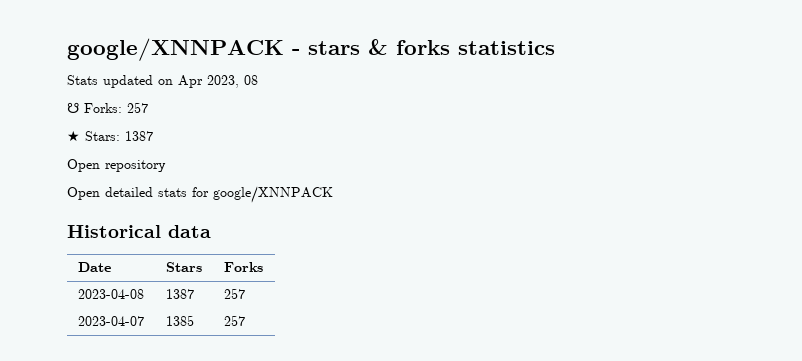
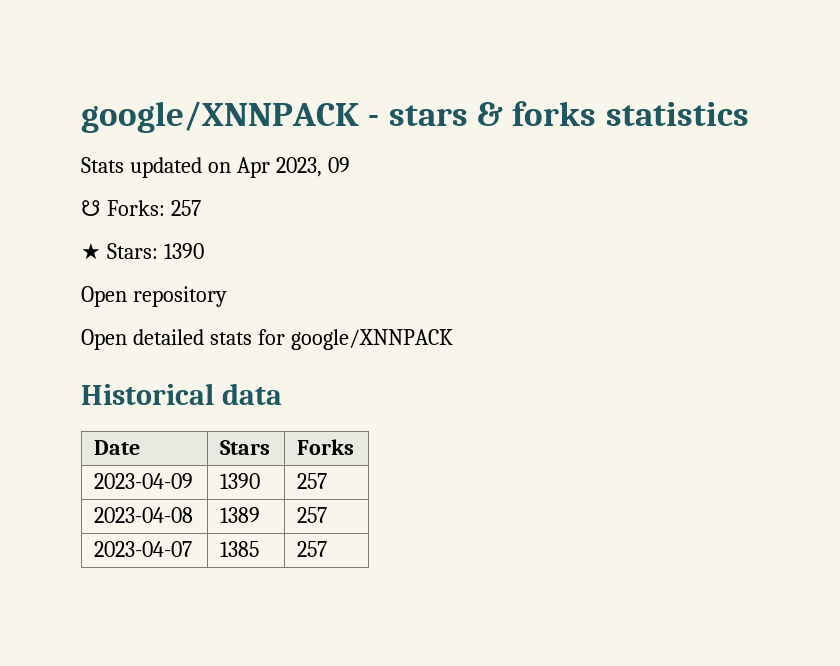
- Stats updated on Apr 2023, 08
+ Stats updated on Apr 2023, 09
- ★ Stars: 1387
+ ★ Stars: 1390
+ 2023-04-09 | 1390 | 257
- 2023-04-08 | 1387 | 257
+ 2023-04-08 | 1389 | 257

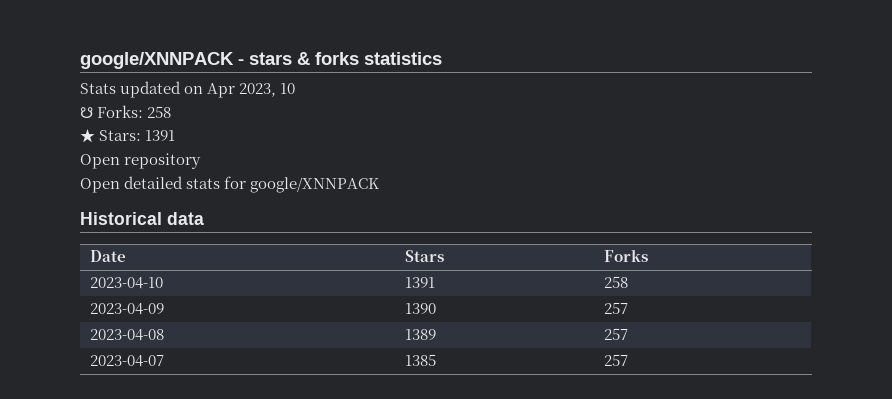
- Stats updated on Apr 2023, 09
+ Stats updated on Apr 2023, 10
- ☋ Forks: 257
+ ☋ Forks: 258
- ★ Stars: 1390
+ ★ Stars: 1391
+ 2023-04-10 | 1391 | 258

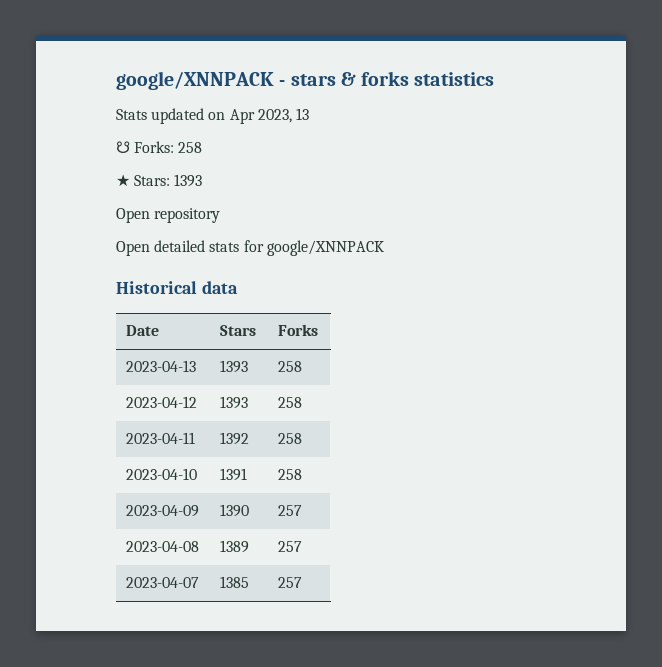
- Stats updated on Apr 2023, 10
+ Stats updated on Apr 2023, 13
- ★ Stars: 1391
+ ★ Stars: 1393
+ 2023-04-13 | 1393 | 258
+ 2023-04-12 | 1393 | 258
+ 2023-04-11 | 1392 | 258

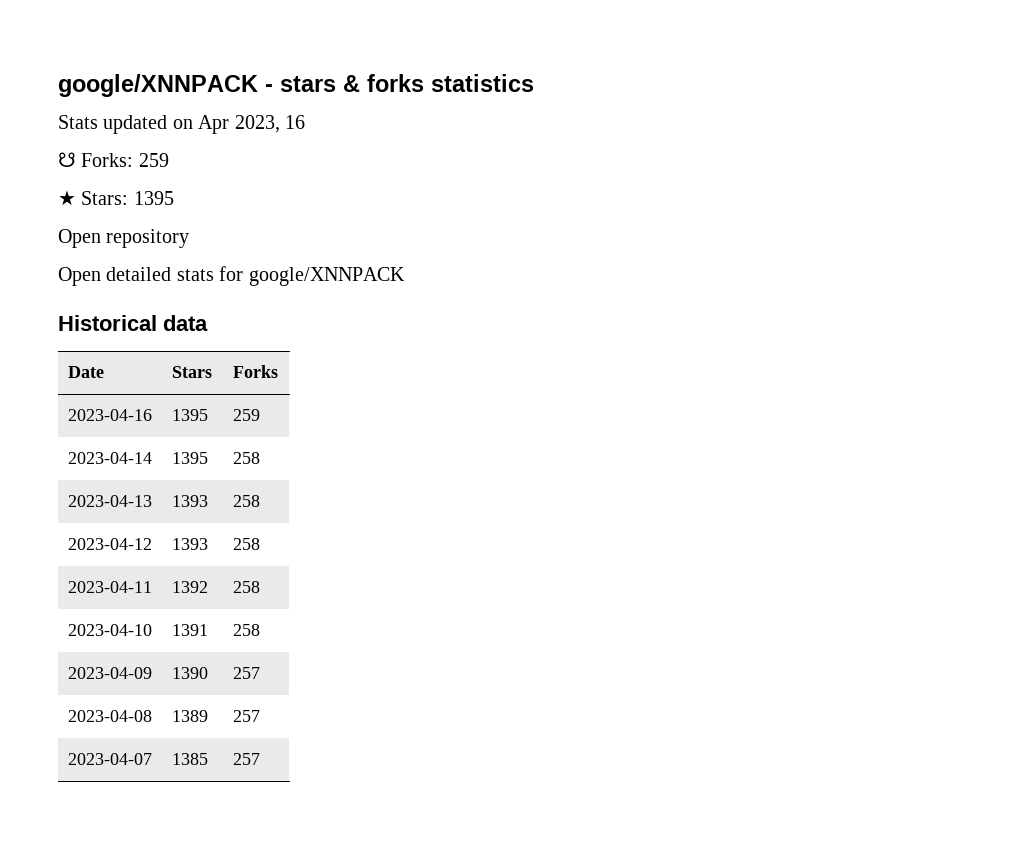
- Stats updated on Apr 2023, 13
+ Stats updated on Apr 2023, 16
- ☋ Forks: 258
+ ☋ Forks: 259
- ★ Stars: 1393
+ ★ Stars: 1395
+ 2023-04-16 | 1395 | 259
+ 2023-04-14 | 1395 | 258

